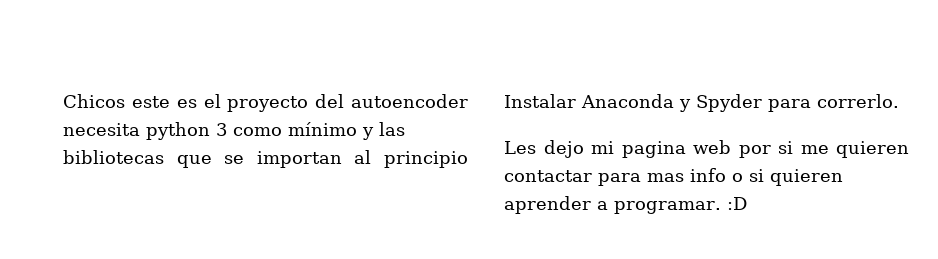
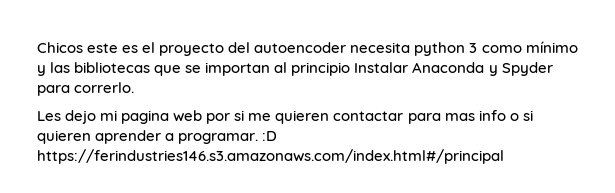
- Les dejo mi pagina web por si me quieren contactar para mas info o si quieren aprender a programar. :D
+ Les dejo mi pagina web por si me quieren contactar para mas info o si quieren aprender a programar. :D https://ferindustries146.s3.amazonaws.com/index.html#/principal

